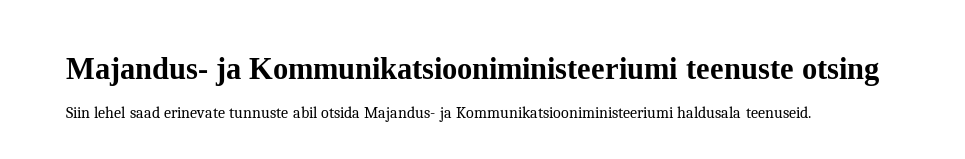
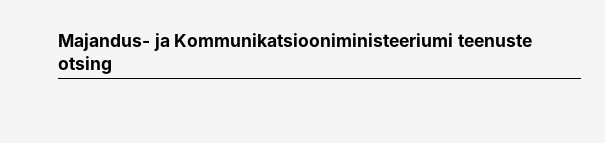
- Siin lehel saad erinevate tunnuste abil otsida Majandus- ja Kommunikatsiooniministeeriumi haldusala teenuseid.

